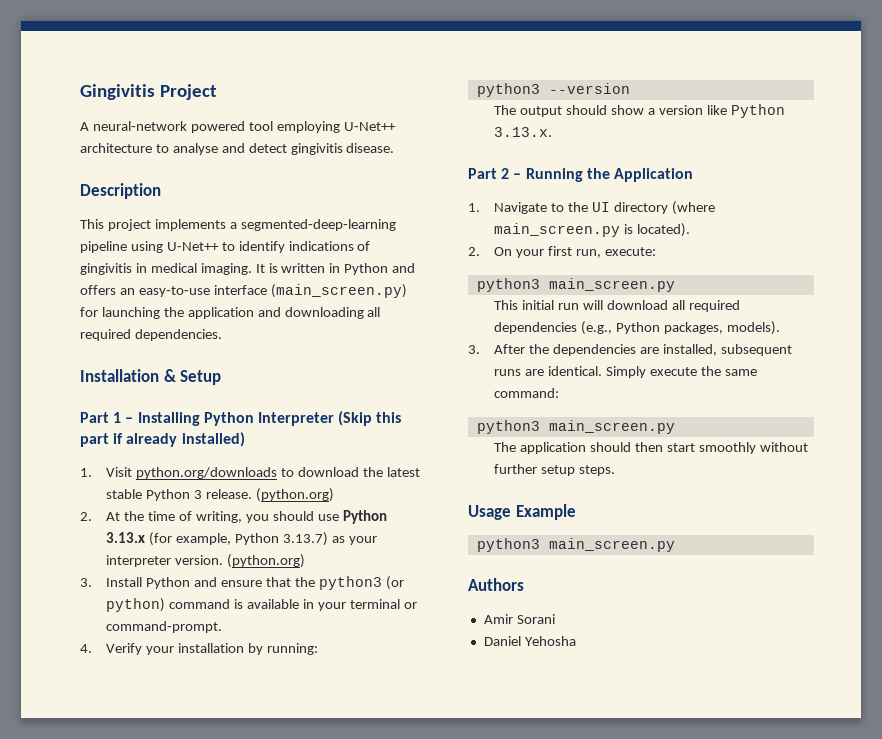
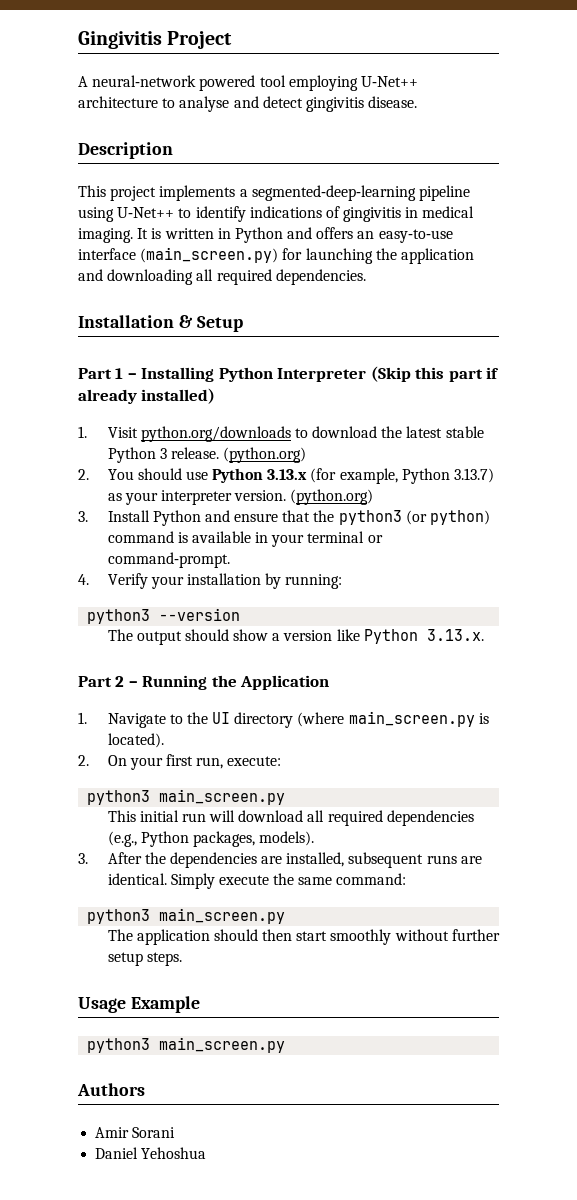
- 2. At the time of writing, you should use Python 3.13.x (for example, Python 3.13.7) as your interpreter version.
+ 2. You should use Python 3.13.x (for example, Python 3.13.7) as your interpreter version.
- Daniel Yehosha
+ Daniel Yehoshua

